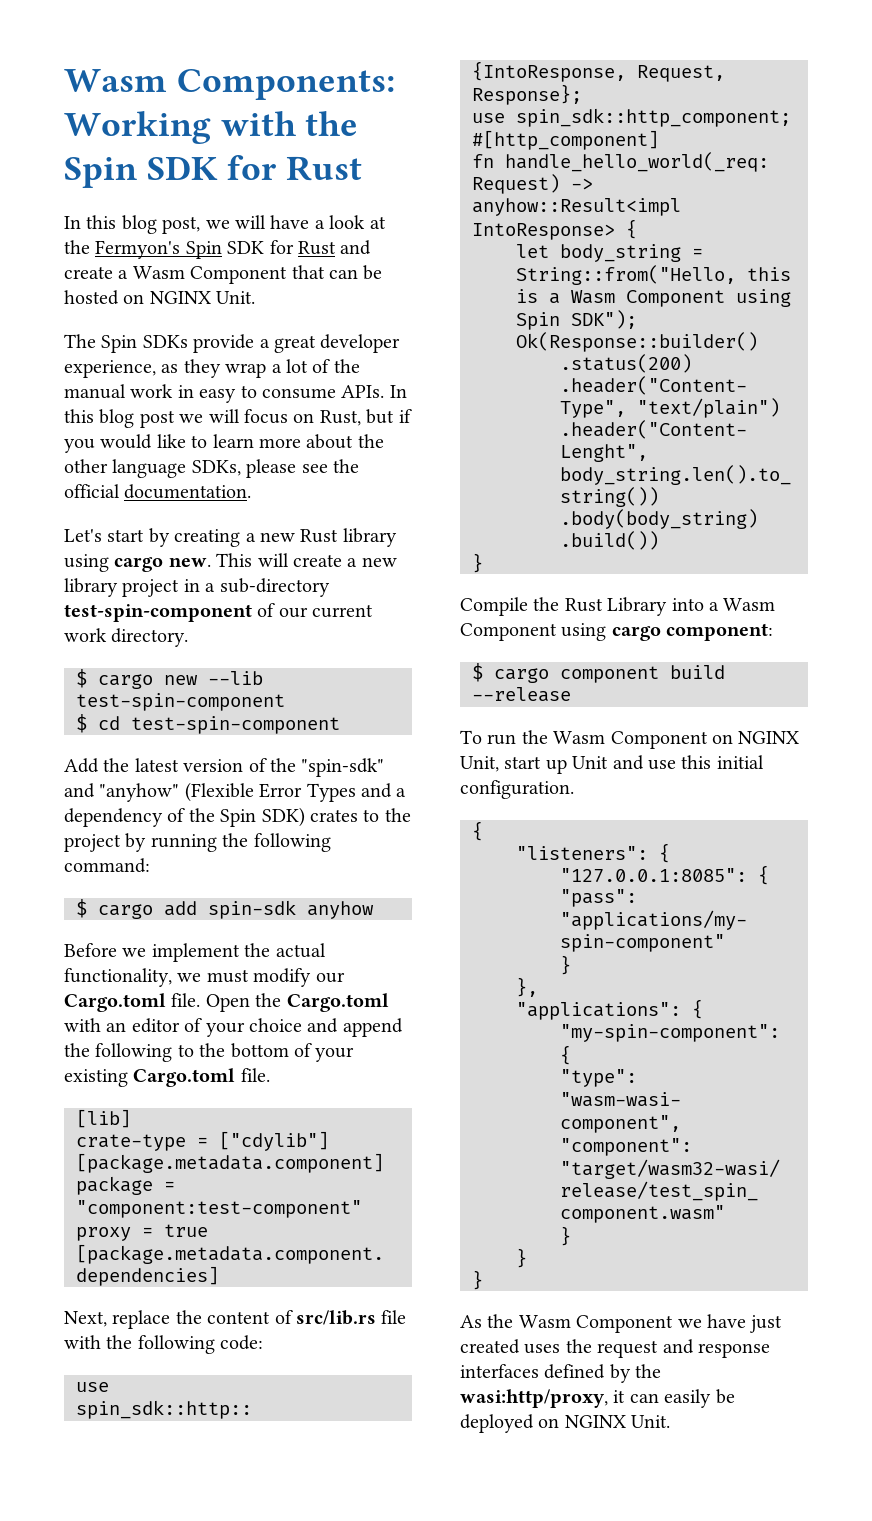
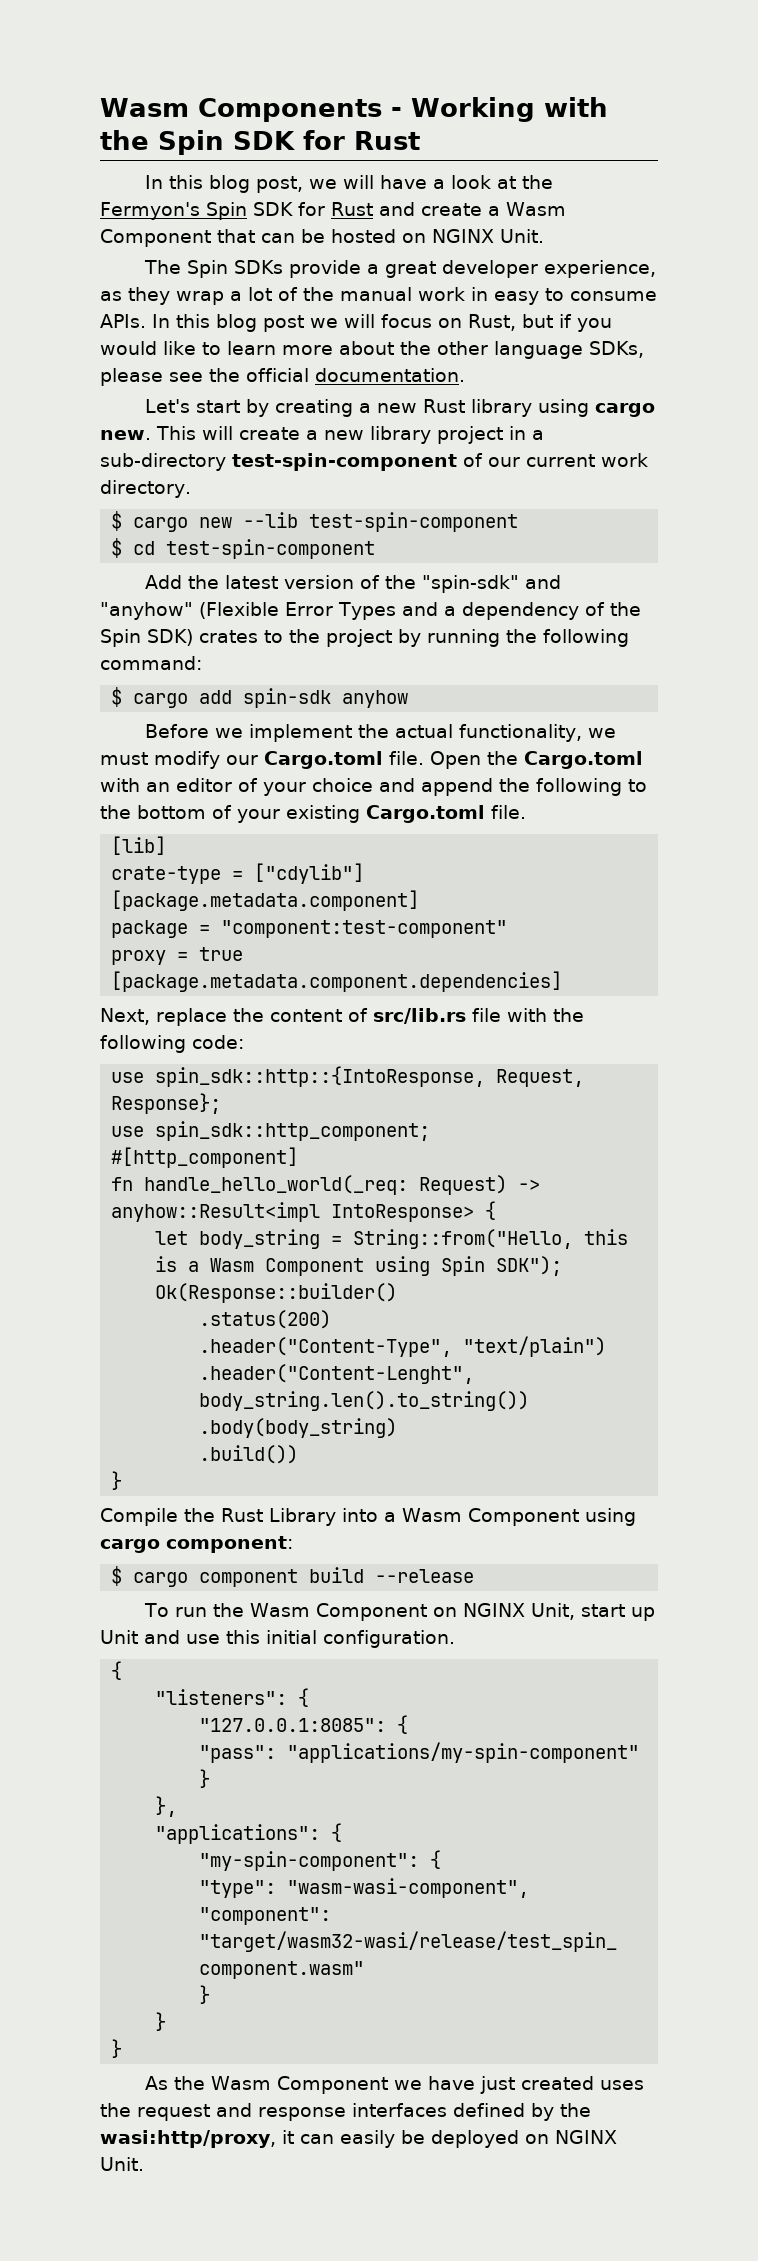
- Wasm Components: Working with the Spin SDK for Rust
+ Wasm Components - Working with the Spin SDK for Rust

